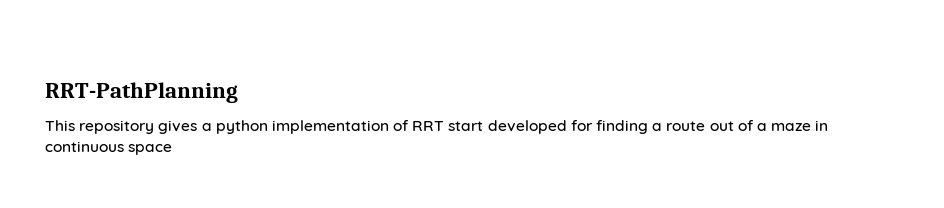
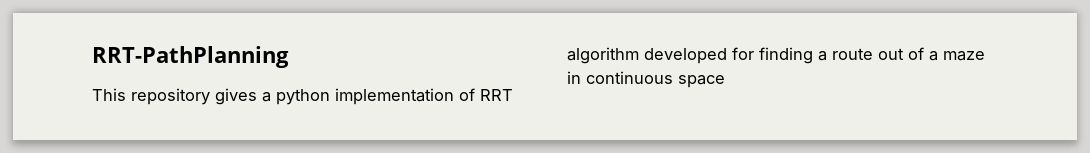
- This repository gives a python implementation of RRT start developed for finding a route out of a maze in continuous space
+ This repository gives a python implementation of RRT algorithm developed for finding a route out of a maze in continuous space

